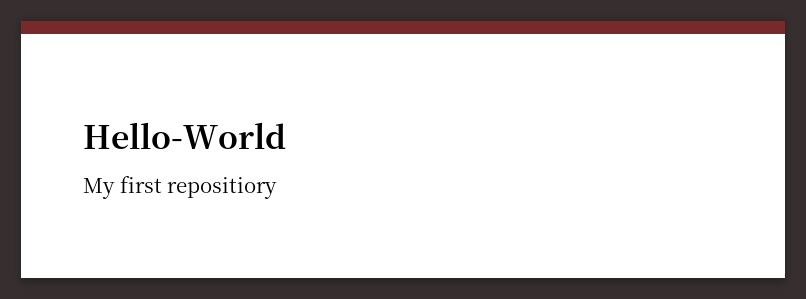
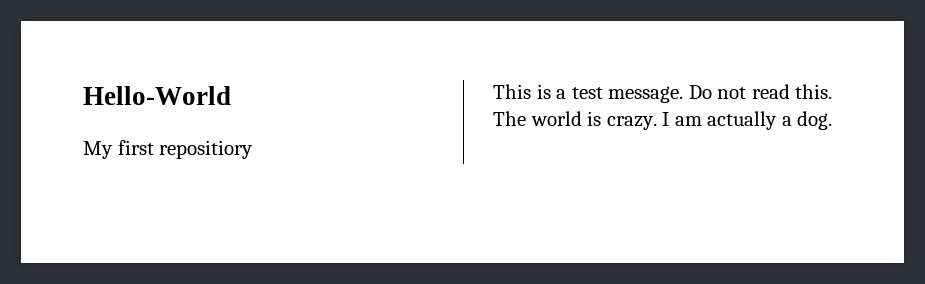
+ This is a test message. Do not read this. The world is crazy. I am actually a dog.

